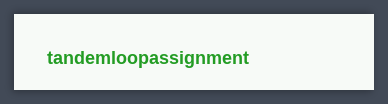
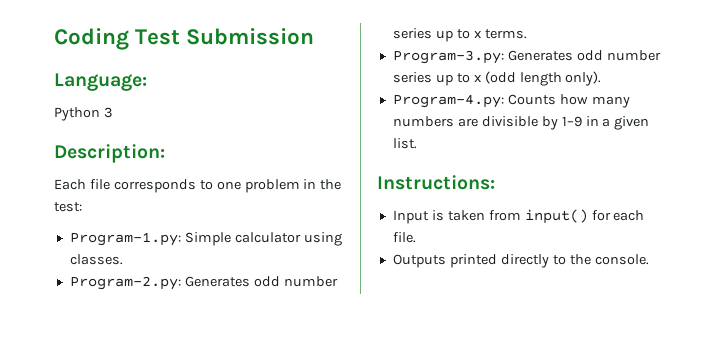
- tandemloopassignment
+ Coding Test Submission
+ Language:
+ Python 3
+ Description:
+ Each file corresponds to one problem in the test:
+ Program-1.py: Simple calculator using classes.
+ Program-2.py: Generates odd number series up to x terms.
+ Program-3.py: Generates odd number series up to x (odd length only).
+ Program-4.py: Counts how many numbers are divisible by 1–9 in a given list.
+ Instructions:
+ Input is taken from input() for each file.
+ Outputs printed directly to the console.

